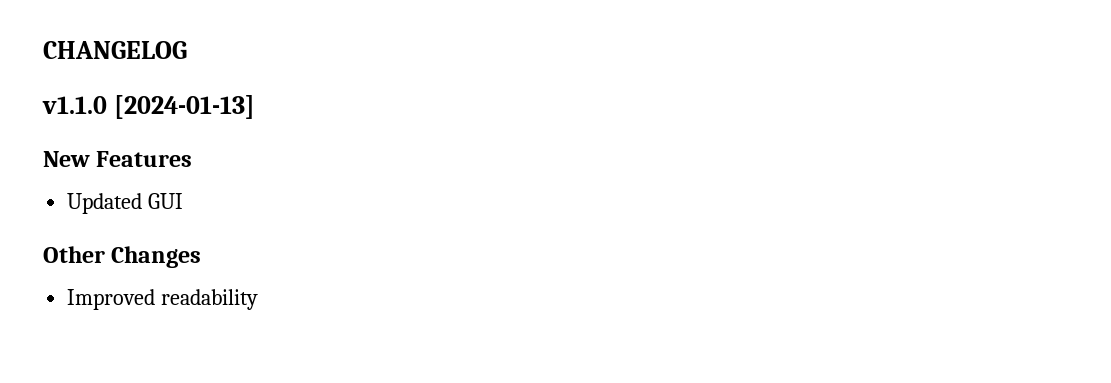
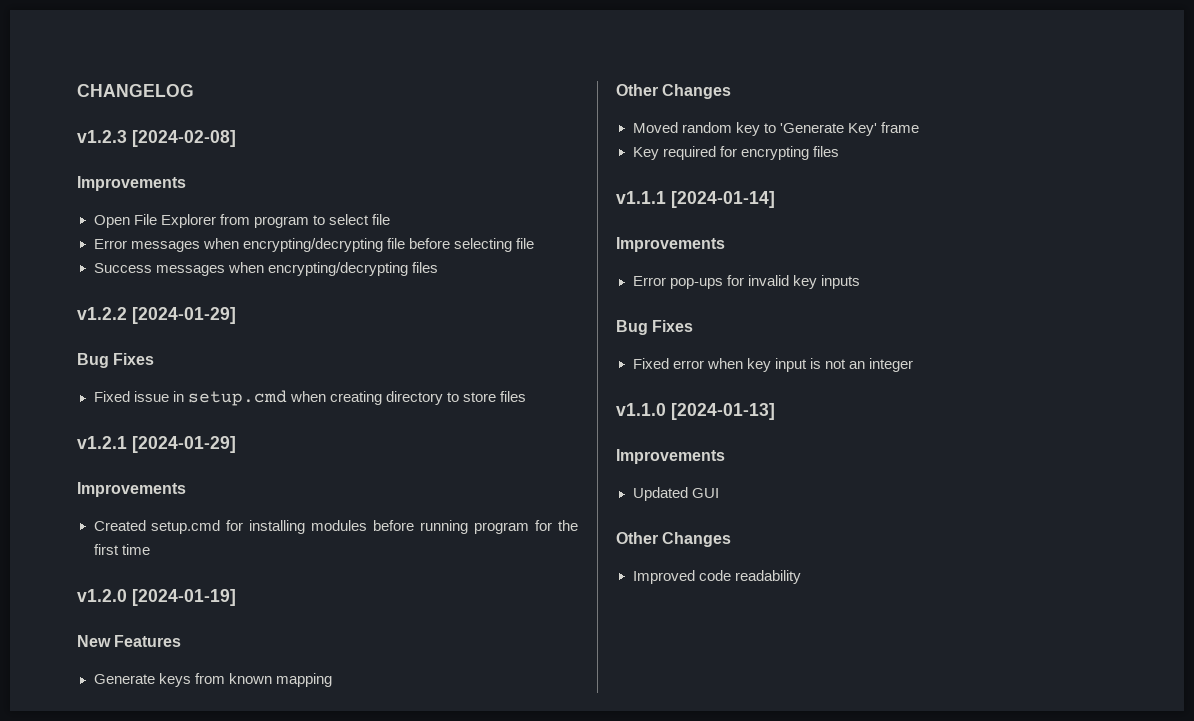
+ v1.2.3 [2024-02-08]
+ Improvements
+ Open File Explorer from program to select file
+ Error messages when encrypting/decrypting file before selecting file
+ Success messages when encrypting/decrypting files
+ v1.2.2 [2024-01-29]
+ Bug Fixes
+ Fixed issue in setup.cmd when creating directory to store files
+ v1.2.1 [2024-01-29]
+ Improvements
+ Created setup.cmd for installing modules before running program for the first time
+ v1.2.0 [2024-01-19]
+ New Features
+ Generate keys from known mapping
+ Other Changes
+ Moved random key to 'Generate Key' frame
+ Key required for encrypting files
+ v1.1.1 [2024-01-14]
+ Improvements
+ Error pop-ups for invalid key inputs
+ Bug Fixes
+ Fixed error when key input is not an integer
  v1.1.0 [2024-01-13]
- New Features
+ Improvements
- Improved readability
+ Improved code readability

